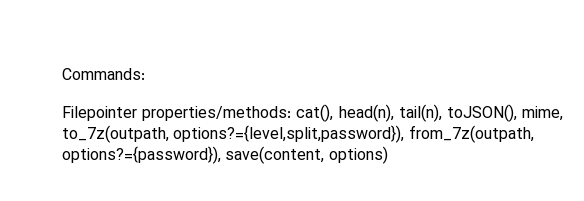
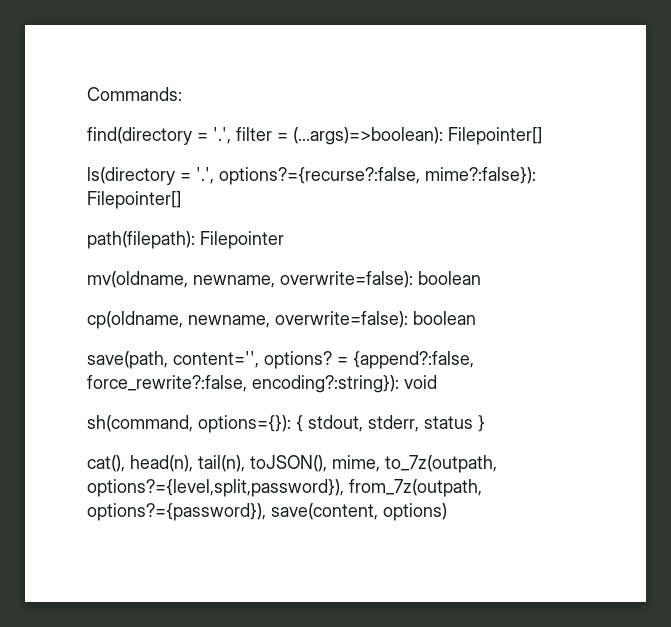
- Filepointer properties/methods: cat(), head(n), tail(n), toJSON(), mime, to_7z(outpath, options?={level,split,password}), from_7z(outpath, options?={password}), save(content, options)
+ find(directory = '.', filter = (...args)=>boolean): Filepointer[]
+ ls(directory = '.', options?={recurse?:false, mime?:false}): Filepointer[]
+ path(filepath): Filepointer
+ mv(oldname, newname, overwrite=false): boolean
+ cp(oldname, newname, overwrite=false): boolean
+ save(path, content='', options? = {append?:false, force_rewrite?:false, encoding?:string}): void
+ sh(command, options={}): { stdout, stderr, status }
+ cat(), head(n), tail(n), toJSON(), mime, to_7z(outpath, options?={level,split,password}), from_7z(outpath, options?={password}), save(content, options)

